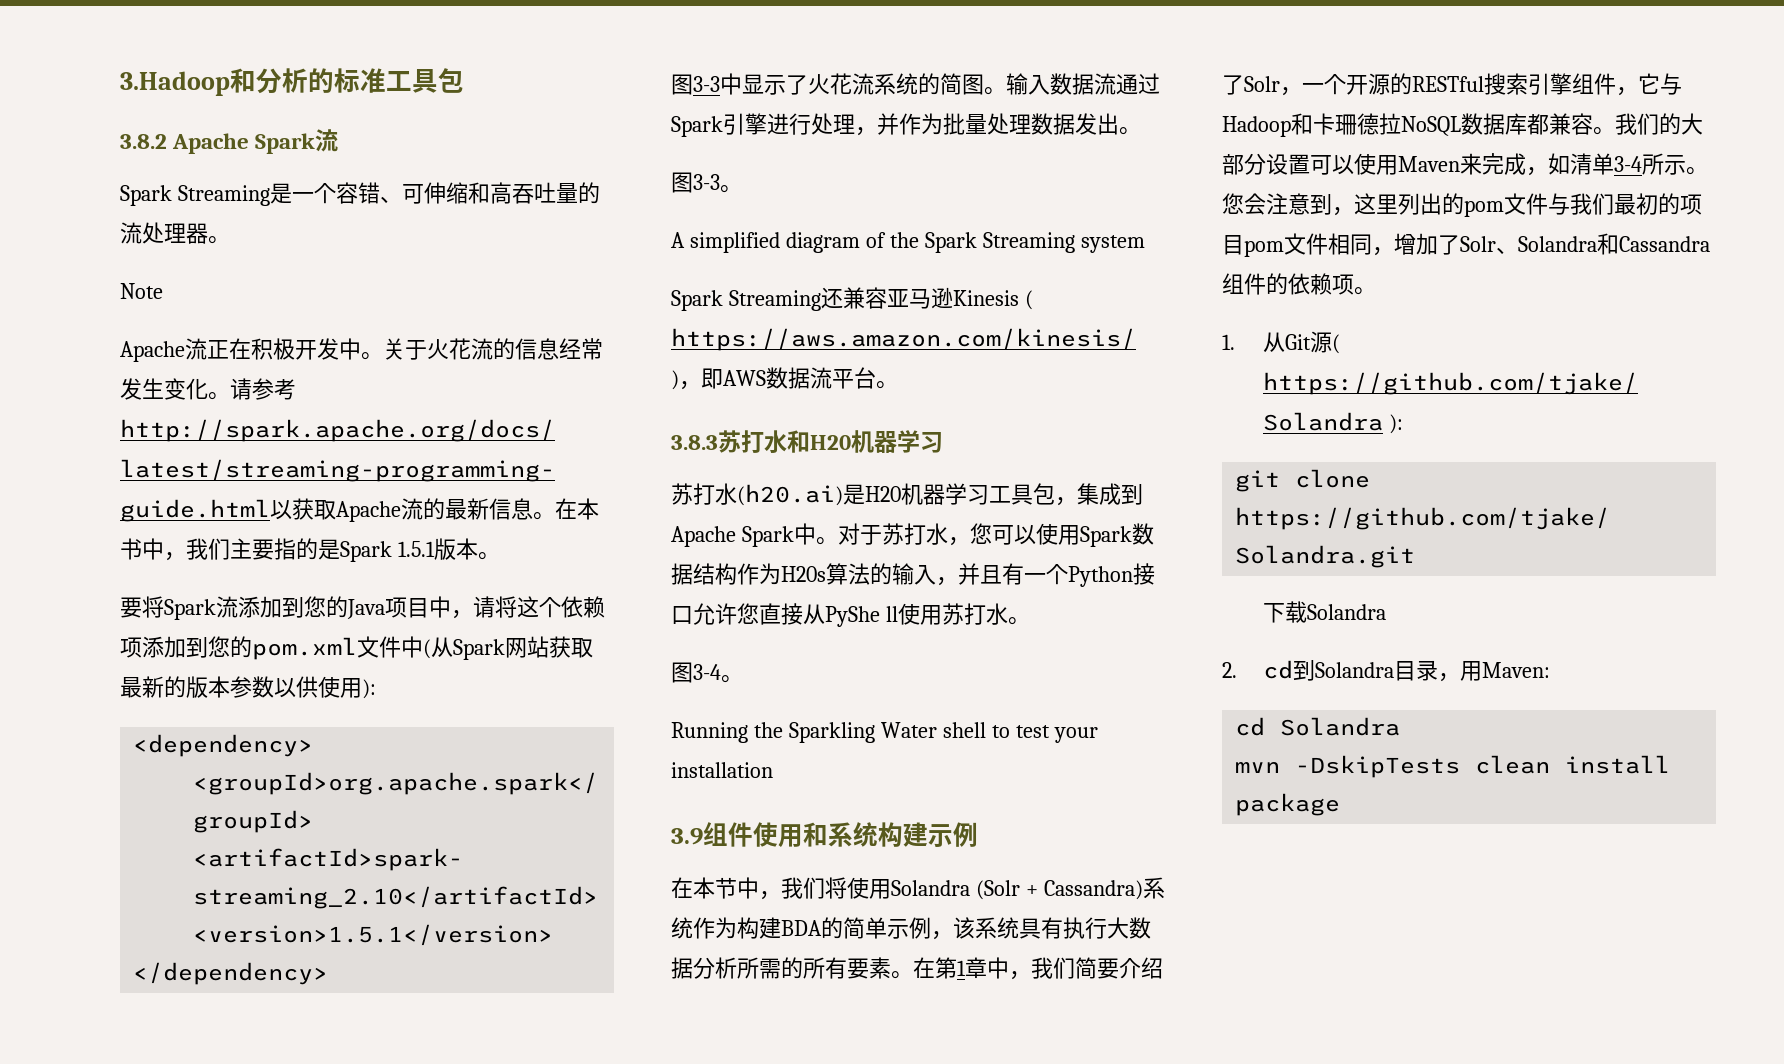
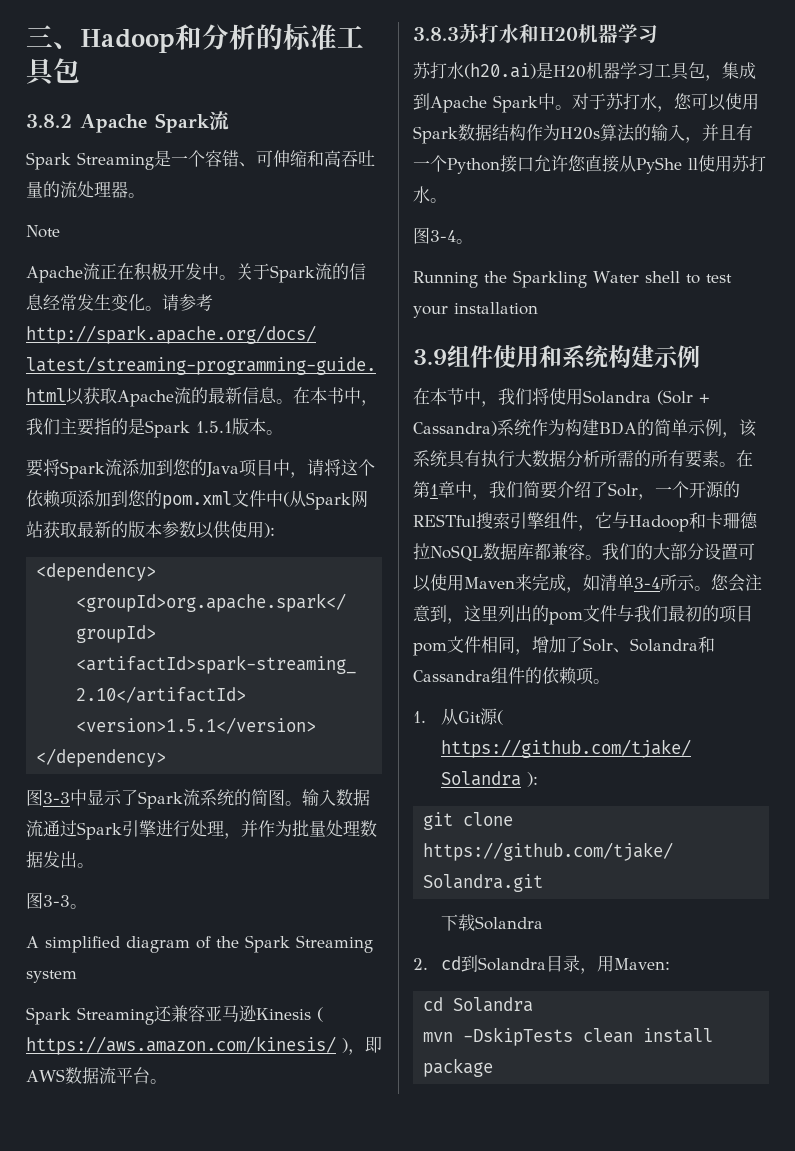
- 3.Hadoop和分析的标准工具包
+ 三、Hadoop和分析的标准工具包
- 关于火花流的信息经常发生变化。
+ 关于Spark流的信息经常发生变化。
- 图3-3中显示了火花流系统的简图。
+ 图3-3中显示了Spark流系统的简图。

